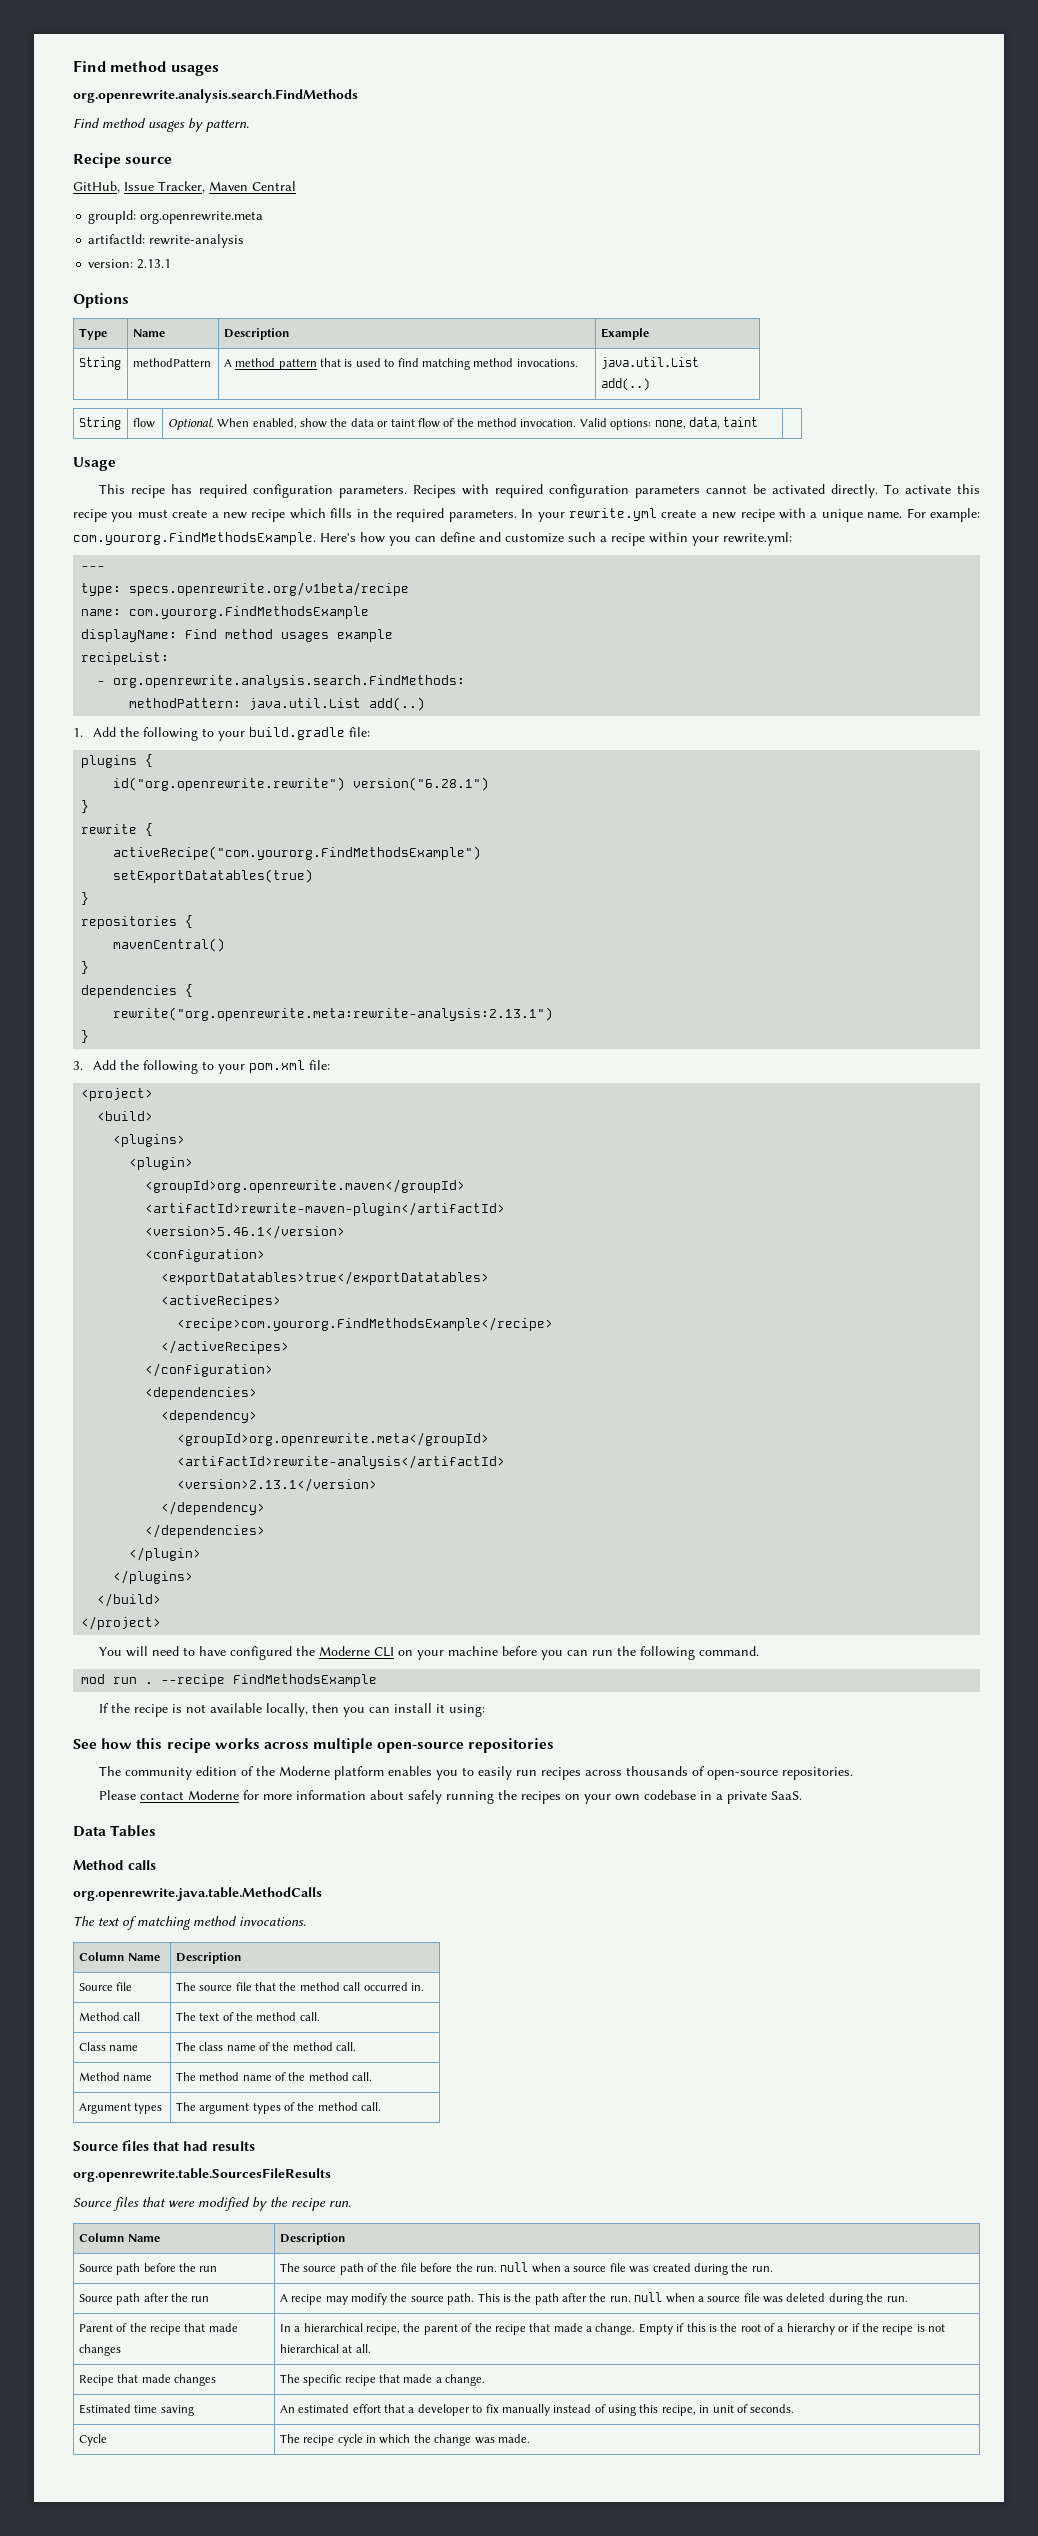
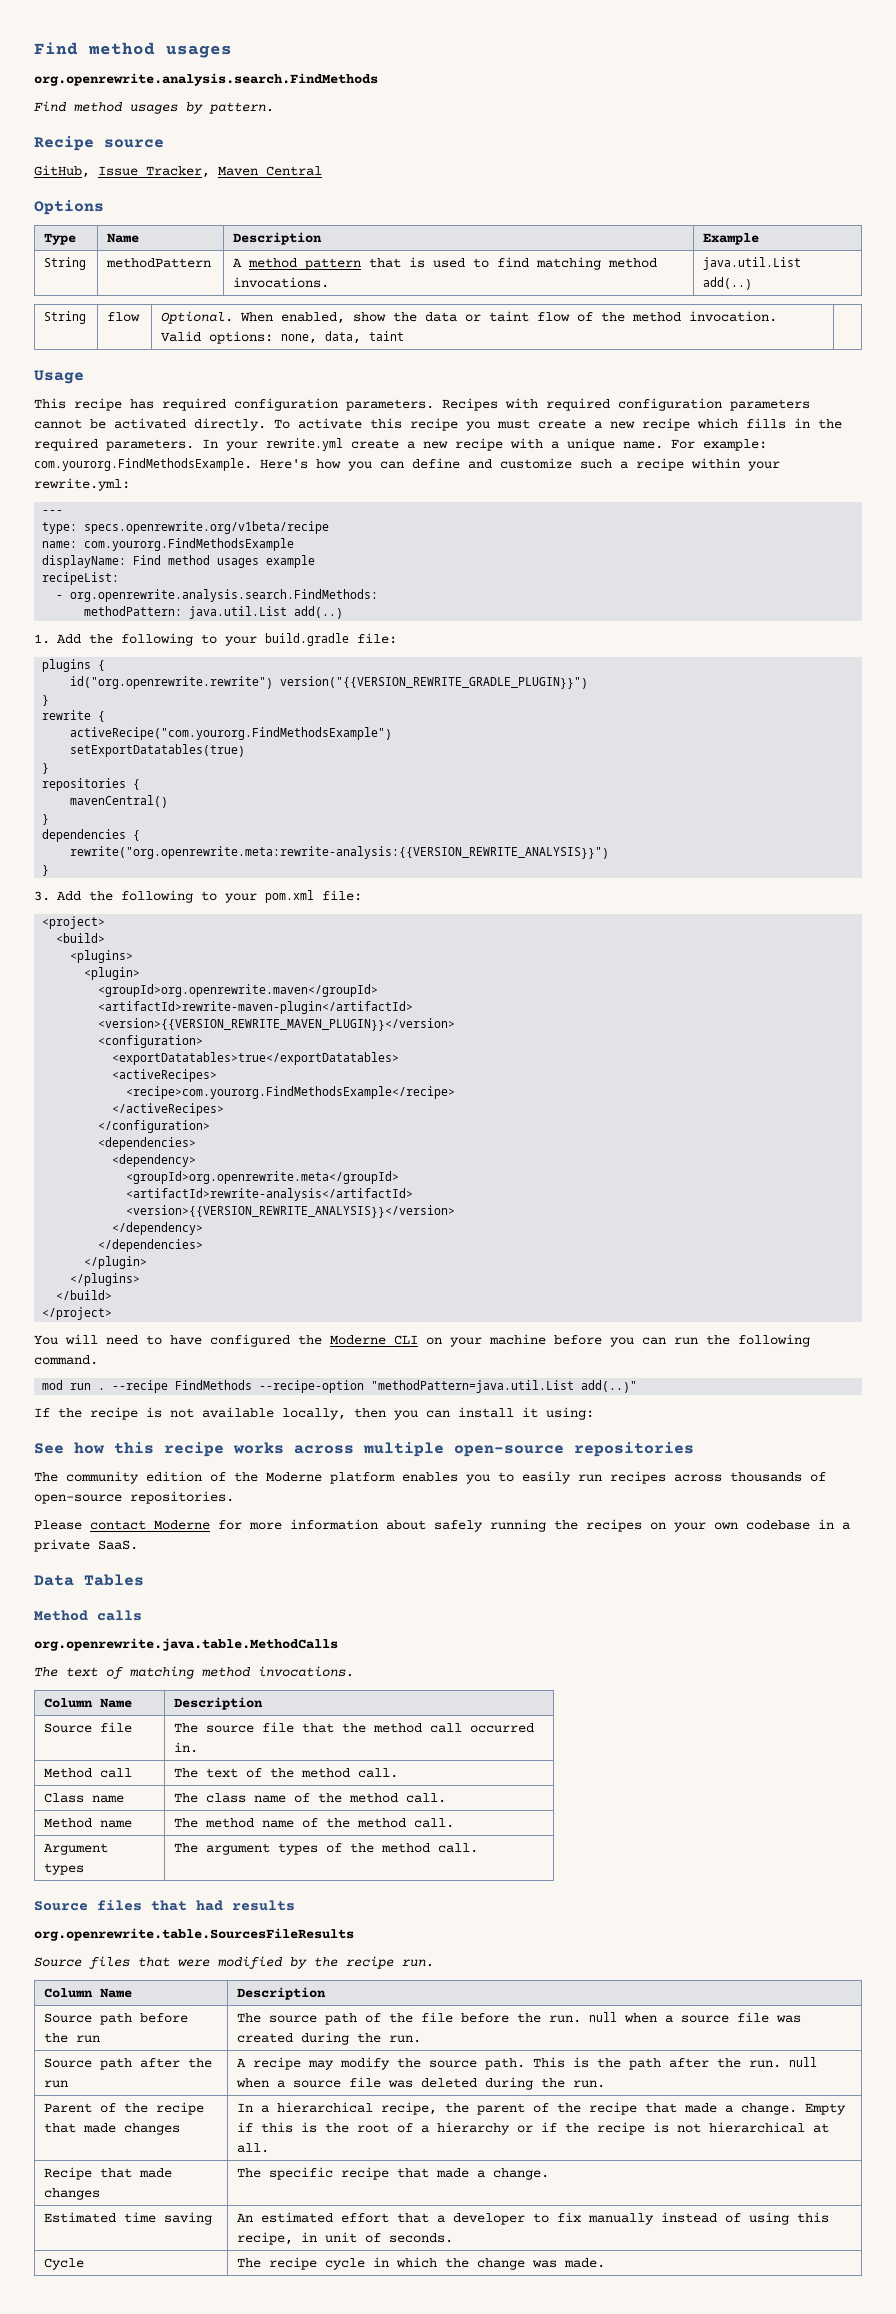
- groupId: org.openrewrite.meta
- artifactId: rewrite-analysis
- version: 2.13.1
- id("org.openrewrite.rewrite") version("6.28.1")
+ id("org.openrewrite.rewrite") version("{{VERSION_REWRITE_GRADLE_PLUGIN}}")
- rewrite("org.openrewrite.meta:rewrite-analysis:2.13.1")
+ rewrite("org.openrewrite.meta:rewrite-analysis:{{VERSION_REWRITE_ANALYSIS}}")
- <version>5.46.1</version>
+ <version>{{VERSION_REWRITE_MAVEN_PLUGIN}}</version>
- <version>2.13.1</version>
+ <version>{{VERSION_REWRITE_ANALYSIS}}</version>
- --recipe FindMethodsExample
+ --recipe FindMethods --recipe-option "methodPattern=java.util.List add(..)"

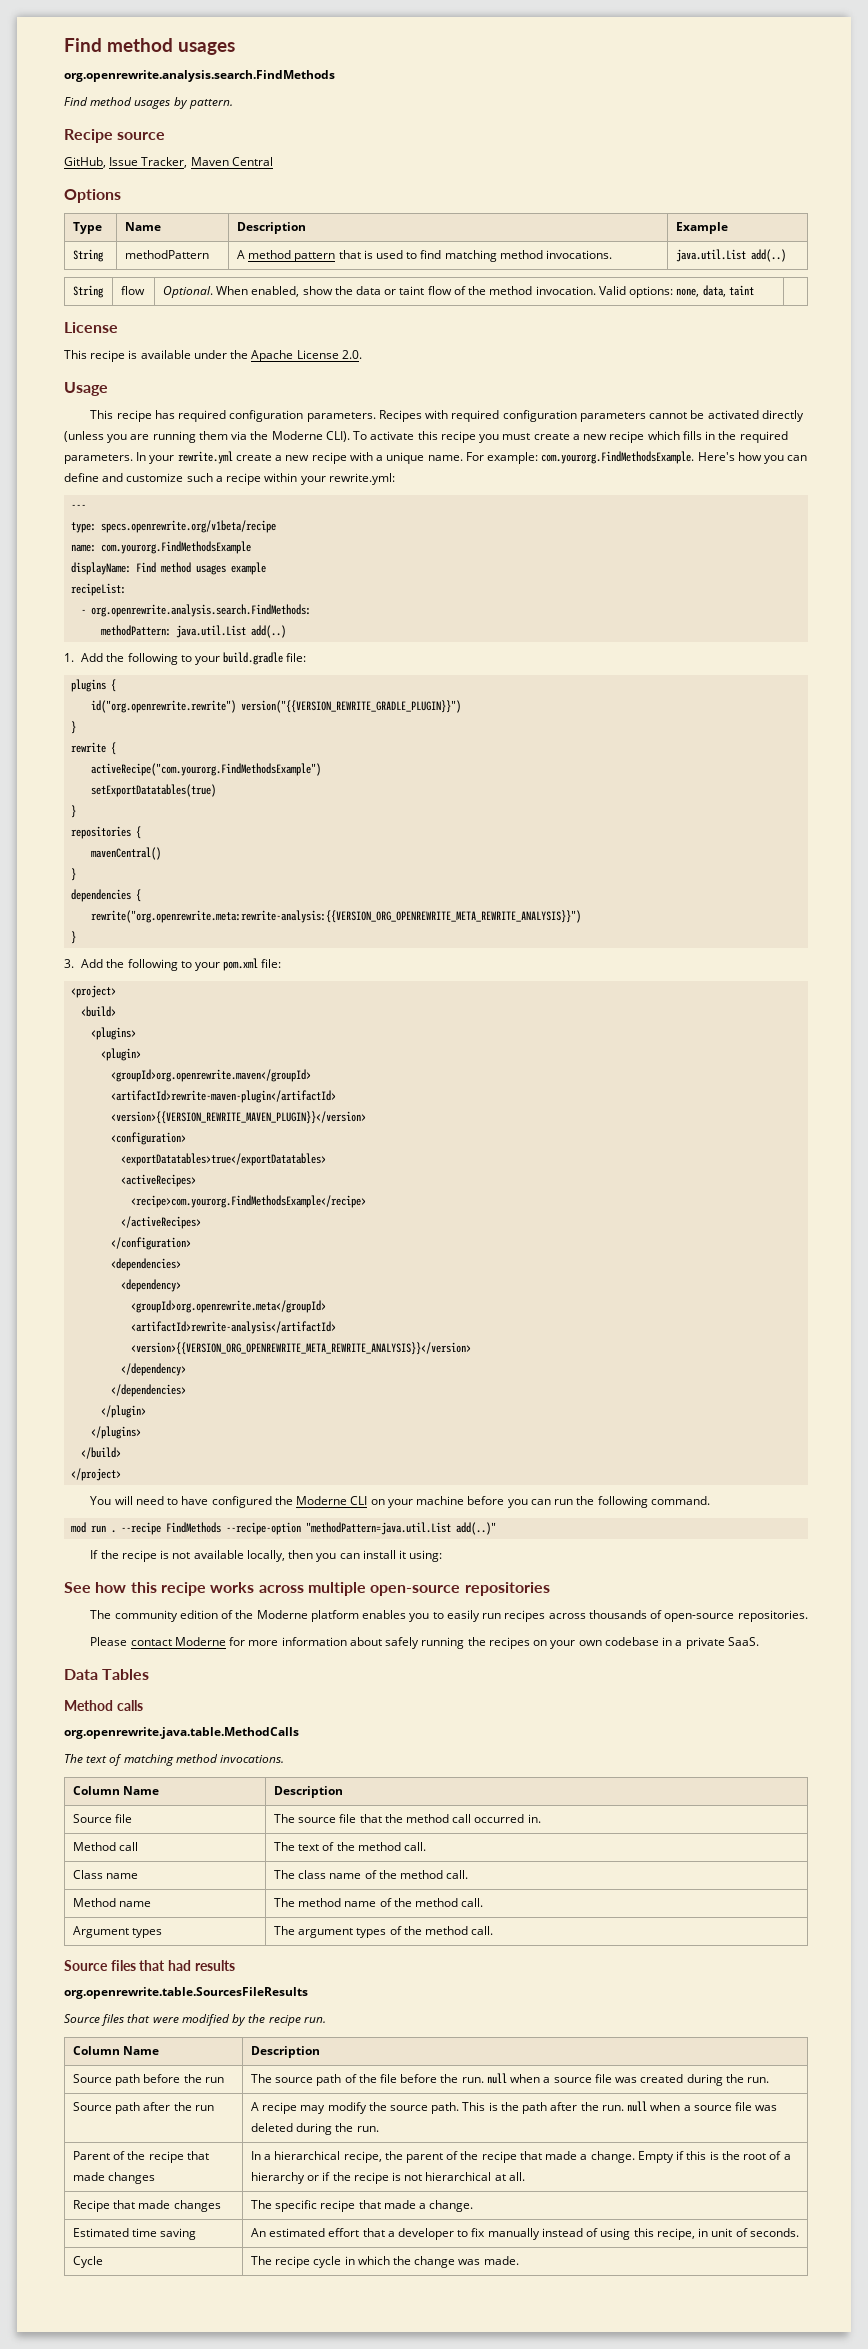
  String | flow | Optional. When enabled, show the data or taint flow of the method invocation. Valid options: none, data, taint |
+ License
+ This recipe is available under the Apache License 2.0.
- Recipes with required configuration parameters cannot be activated directly.
+ Recipes with required configuration parameters cannot be activated directly (unless you are running them via the Moderne CLI).
- rewrite("org.openrewrite.meta:rewrite-analysis:{{VERSION_REWRITE_ANALYSIS}}")
+ rewrite("org.openrewrite.meta:rewrite-analysis:{{VERSION_ORG_OPENREWRITE_META_REWRITE_ANALYSIS}}")
- <version>{{VERSION_REWRITE_ANALYSIS}}</version>
+ <version>{{VERSION_ORG_OPENREWRITE_META_REWRITE_ANALYSIS}}</version>

